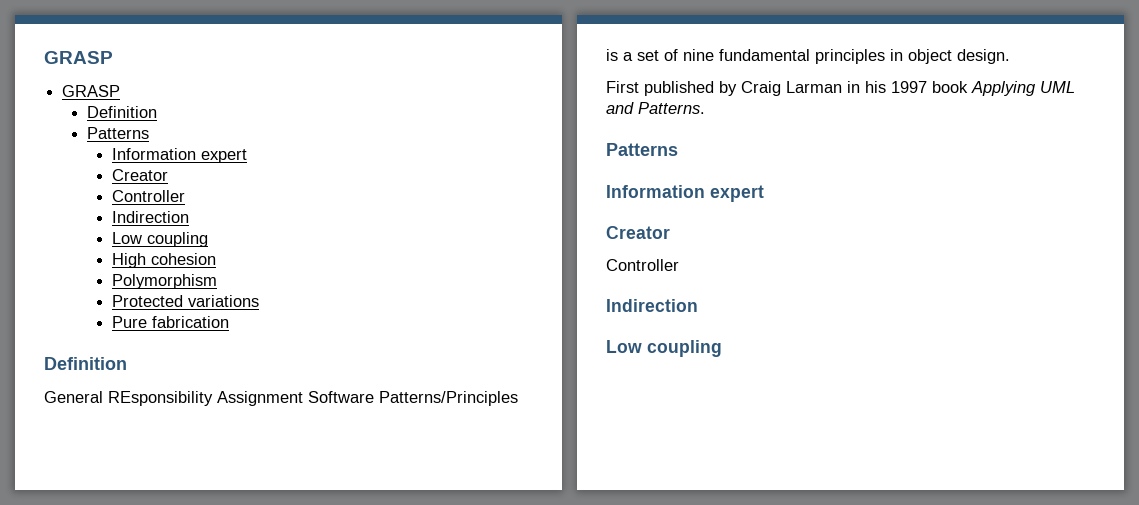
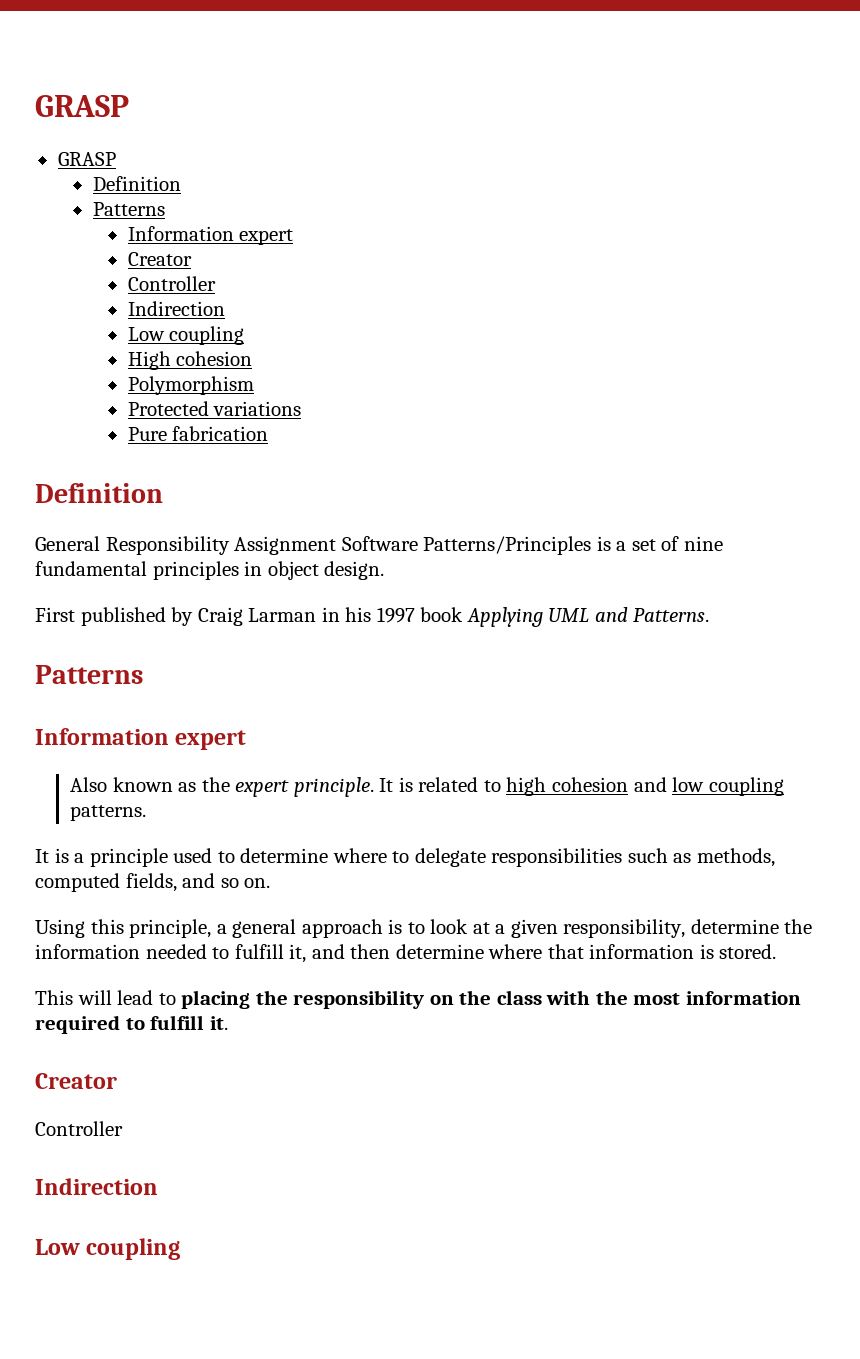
- General REsponsibility Assignment Software Patterns/Principles is a set of nine fundamental principles in object design.
+ General Responsibility Assignment Software Patterns/Principles is a set of nine fundamental principles in object design.
+ Also known as the expert principle. It is related to high cohesion and low coupling patterns.
+ It is a principle used to determine where to delegate responsibilities such as methods, computed fields, and so on.
+ Using this principle, a general approach is to look at a given responsibility, determine the information needed to fulfill it, and then determine where that information is stored.
+ This will lead to placing the responsibility on the class with the most information required to fulfill it.

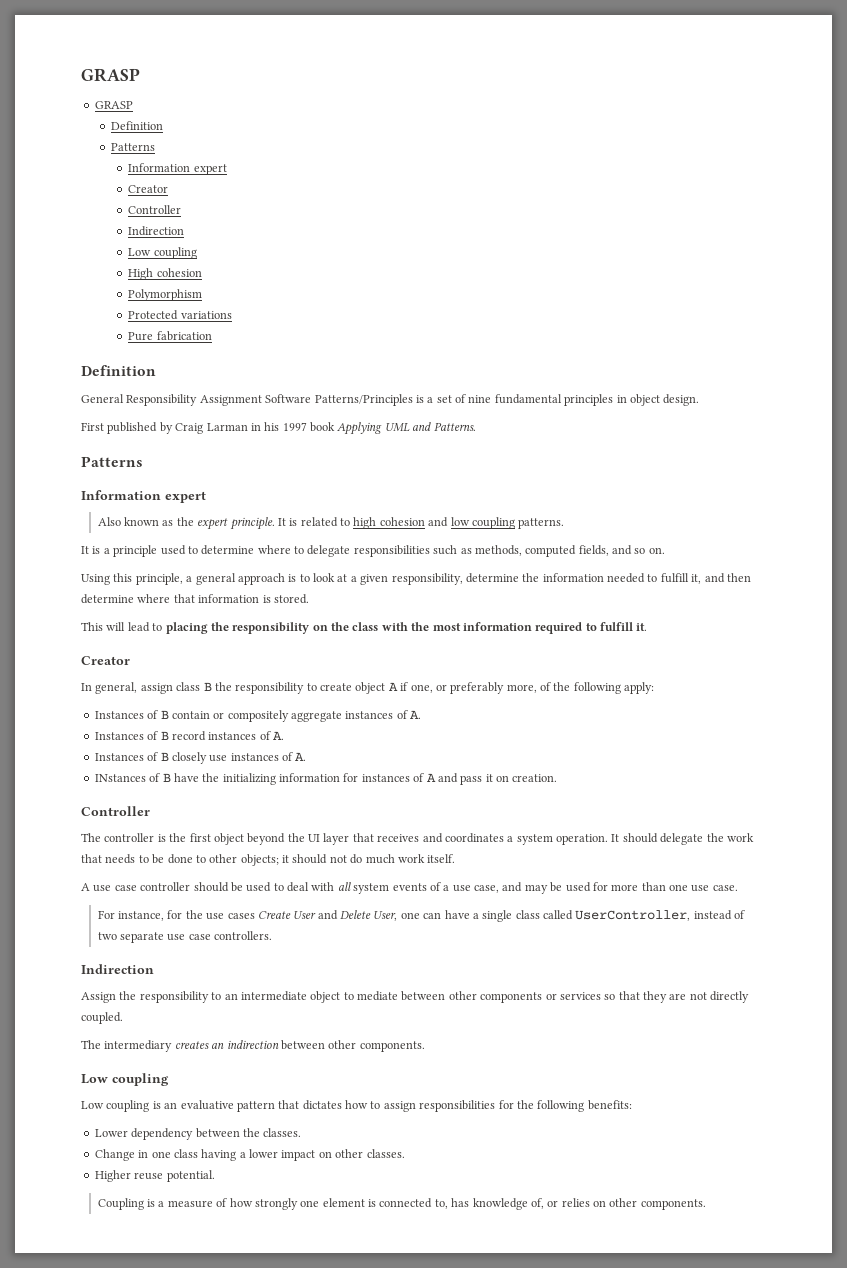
  This will lead to placing the responsibility on the class with the most information required to fulfill it.
  Creator
+ In general, assign class B the responsibility to create object A if one, or preferably more, of the following apply:
+ Instances of B contain or compositely aggregate instances of A.
+ Instances of B record instances of A.
+ Instances of B closely use instances of A.
+ INstances of B have the initializing information for instances of A and pass it on creation.
  Controller
+ The controller is the first object beyond the UI layer that receives and coordinates a system operation. It should delegate the work that needs to be done to other objects; it should not do much work itself.
+ A use case controller should be used to deal with all system events of a use case, and may be used for more than one use case.
+ For instance, for the use cases Create User and Delete User, one can have a single class called UserController, instead of two separate use case controllers.
  Indirection
+ Assign the responsibility to an intermediate object to mediate between other components or services so that they are not directly coupled.
+ The intermediary creates an indirection between other components.
  Low coupling
+ Low coupling is an evaluative pattern that dictates how to assign responsibilities for the following benefits:
+ Lower dependency between the classes.
+ Change in one class having a lower impact on other classes.
+ Higher reuse potential.
+ Coupling is a measure of how strongly one element is connected to, has knowledge of, or relies on other components.

